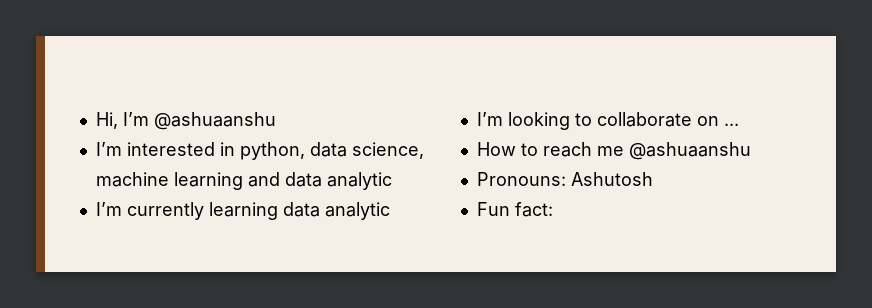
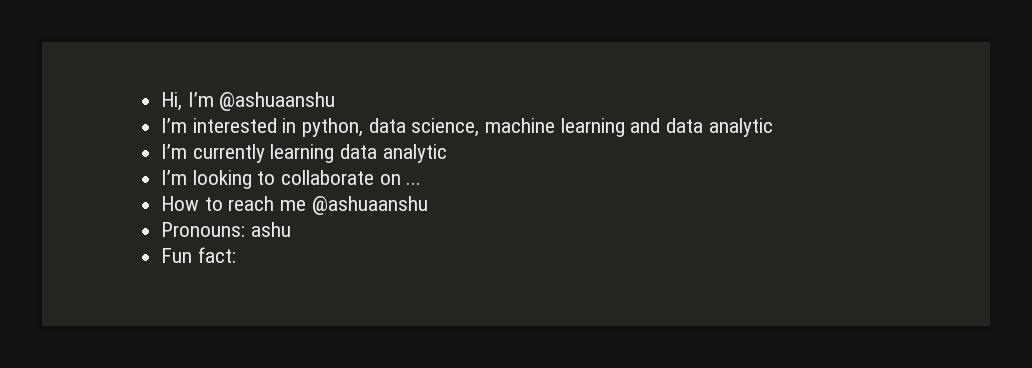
- Pronouns: Ashutosh
+ Pronouns: ashu

